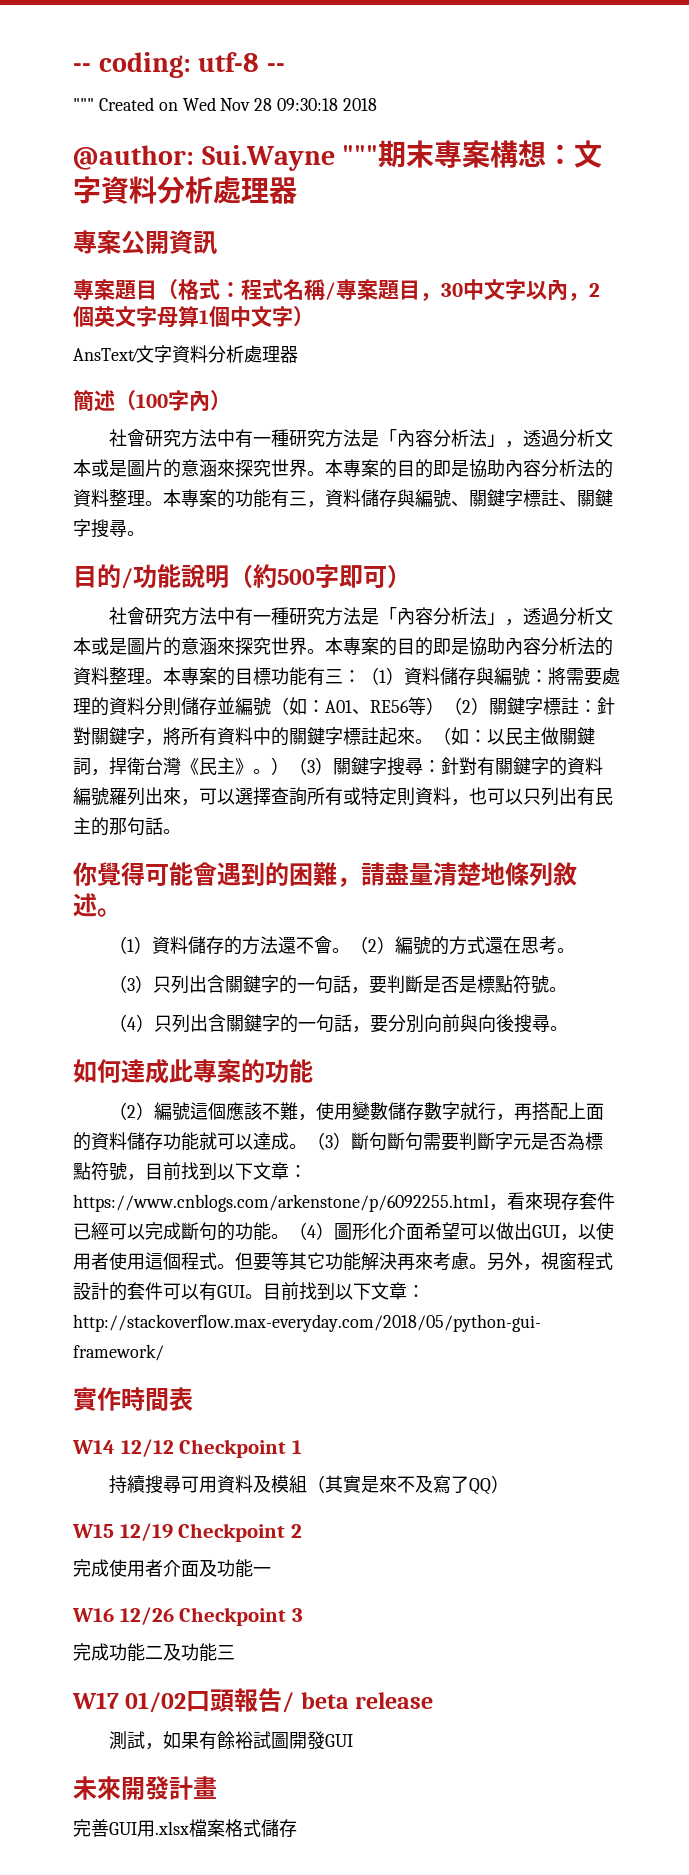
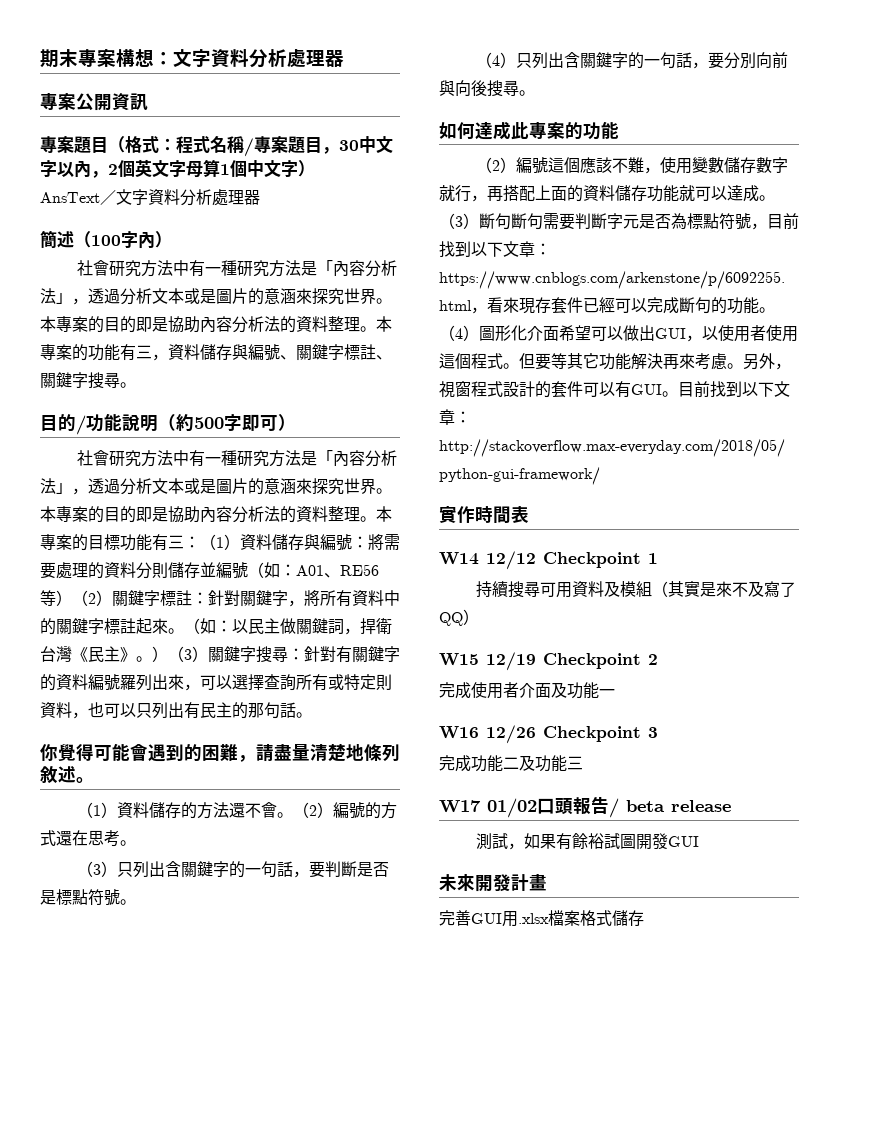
- -- coding: utf-8 --
- """ Created on Wed Nov 28 09:30:18 2018
- @author: Sui.Wayne """期末專案構想：文字資料分析處理器
+ 期末專案構想：文字資料分析處理器

